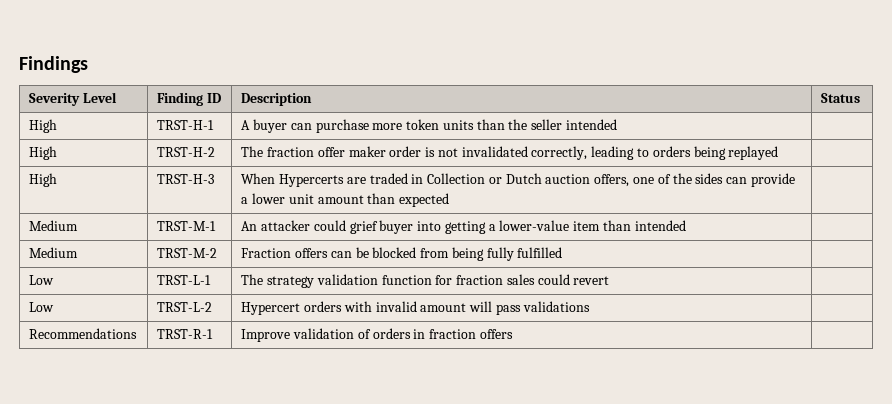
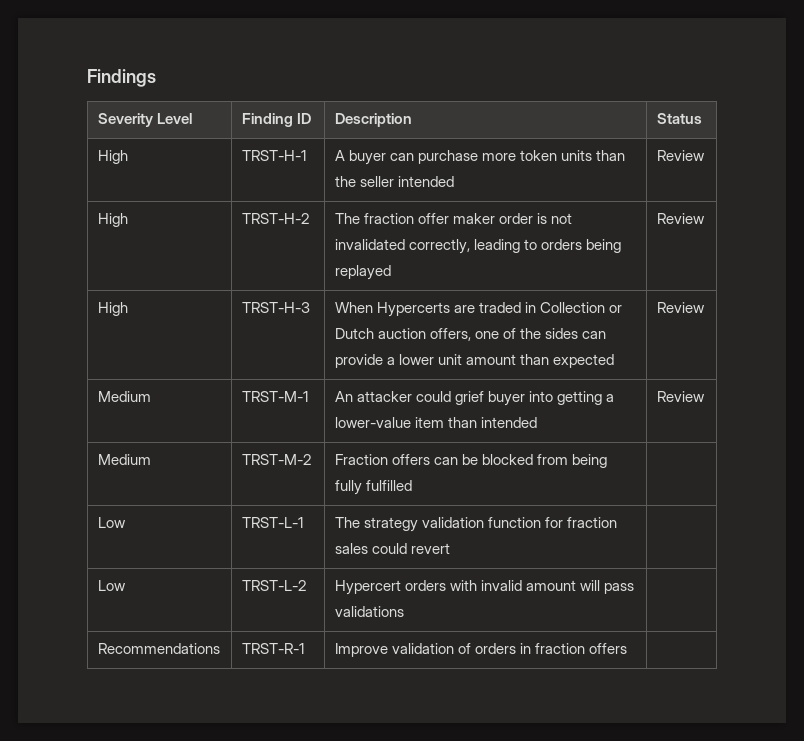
- High | TRST-H-1 | A buyer can purchase more token units than the seller intended |
+ High | TRST-H-1 | A buyer can purchase more token units than the seller intended | Review
- High | TRST-H-2 | The fraction offer maker order is not invalidated correctly, leading to orders being replayed |
+ High | TRST-H-2 | The fraction offer maker order is not invalidated correctly, leading to orders being replayed | Review
- High | TRST-H-3 | When Hypercerts are traded in Collection or Dutch auction offers, one of the sides can provide a lower unit amount than expected |
+ High | TRST-H-3 | When Hypercerts are traded in Collection or Dutch auction offers, one of the sides can provide a lower unit amount than expected | Review
- Medium | TRST-M-1 | An attacker could grief buyer into getting a lower-value item than intended |
+ Medium | TRST-M-1 | An attacker could grief buyer into getting a lower-value item than intended | Review

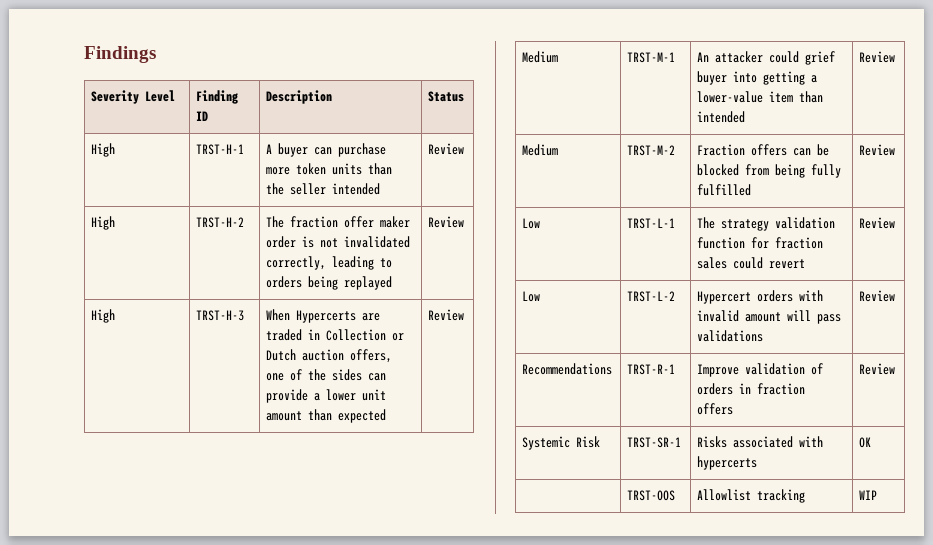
- Medium | TRST-M-2 | Fraction offers can be blocked from being fully fulfilled |
+ Medium | TRST-M-2 | Fraction offers can be blocked from being fully fulfilled | Review
- Low | TRST-L-1 | The strategy validation function for fraction sales could revert |
+ Low | TRST-L-1 | The strategy validation function for fraction sales could revert | Review
- Low | TRST-L-2 | Hypercert orders with invalid amount will pass validations |
+ Low | TRST-L-2 | Hypercert orders with invalid amount will pass validations | Review
- Recommendations | TRST-R-1 | Improve validation of orders in fraction offers |
+ Recommendations | TRST-R-1 | Improve validation of orders in fraction offers | Review
+ Systemic Risk | TRST-SR-1 | Risks associated with hypercerts | OK
+ | TRST-OOS | Allowlist tracking | WIP

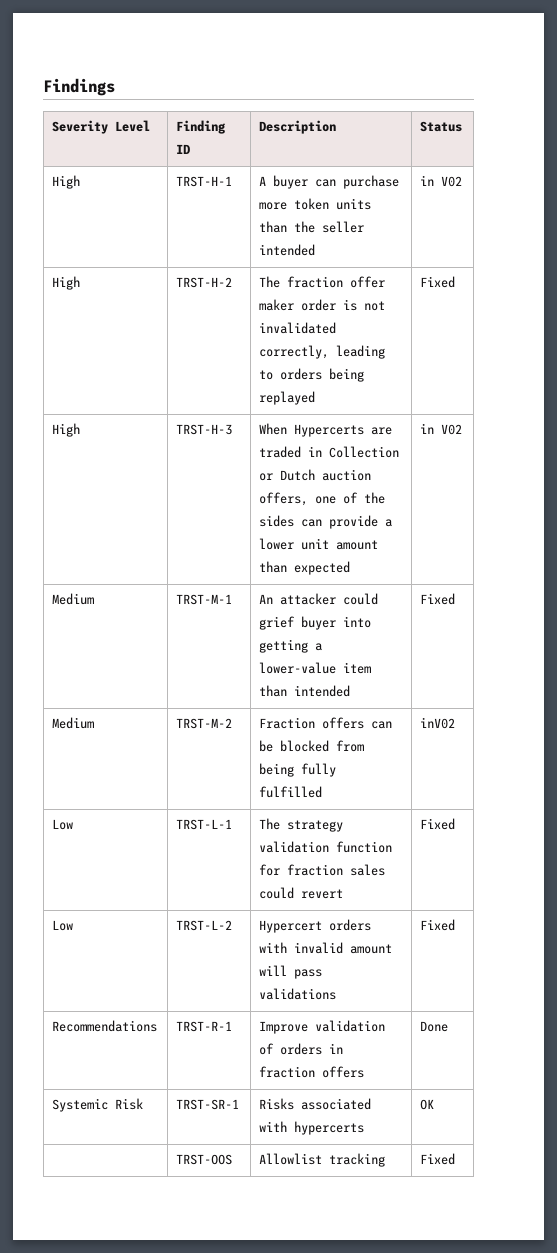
- High | TRST-H-1 | A buyer can purchase more token units than the seller intended | Review
+ High | TRST-H-1 | A buyer can purchase more token units than the seller intended | in V02
- High | TRST-H-2 | The fraction offer maker order is not invalidated correctly, leading to orders being replayed | Review
+ High | TRST-H-2 | The fraction offer maker order is not invalidated correctly, leading to orders being replayed | Fixed
- High | TRST-H-3 | When Hypercerts are traded in Collection or Dutch auction offers, one of the sides can provide a lower unit amount than expected | Review
+ High | TRST-H-3 | When Hypercerts are traded in Collection or Dutch auction offers, one of the sides can provide a lower unit amount than expected | in V02
- Medium | TRST-M-1 | An attacker could grief buyer into getting a lower-value item than intended | Review
+ Medium | TRST-M-1 | An attacker could grief buyer into getting a lower-value item than intended | Fixed
- Medium | TRST-M-2 | Fraction offers can be blocked from being fully fulfilled | Review
+ Medium | TRST-M-2 | Fraction offers can be blocked from being fully fulfilled | inV02
- Low | TRST-L-1 | The strategy validation function for fraction sales could revert | Review
+ Low | TRST-L-1 | The strategy validation function for fraction sales could revert | Fixed
- Low | TRST-L-2 | Hypercert orders with invalid amount will pass validations | Review
+ Low | TRST-L-2 | Hypercert orders with invalid amount will pass validations | Fixed
- Recommendations | TRST-R-1 | Improve validation of orders in fraction offers | Review
+ Recommendations | TRST-R-1 | Improve validation of orders in fraction offers | Done
- | TRST-OOS | Allowlist tracking | WIP
+ | TRST-OOS | Allowlist tracking | Fixed

